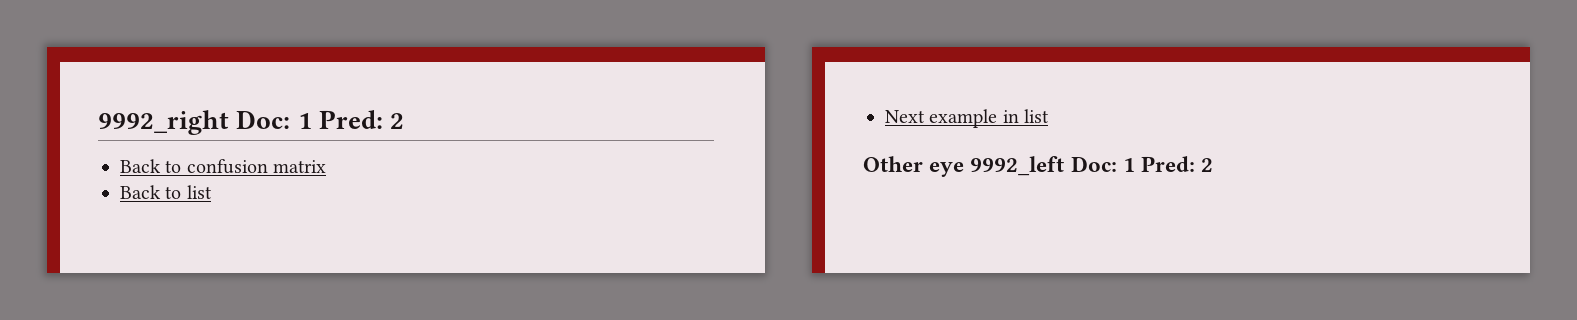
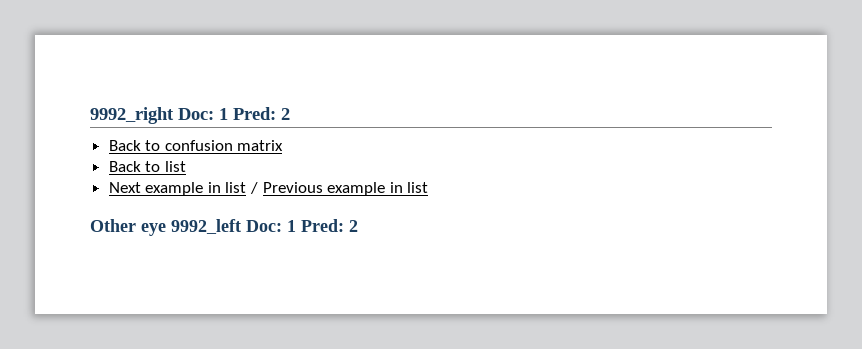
- Next example in list
+ Next example in list / Previous example in list

